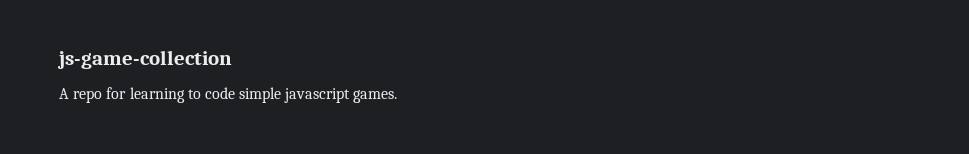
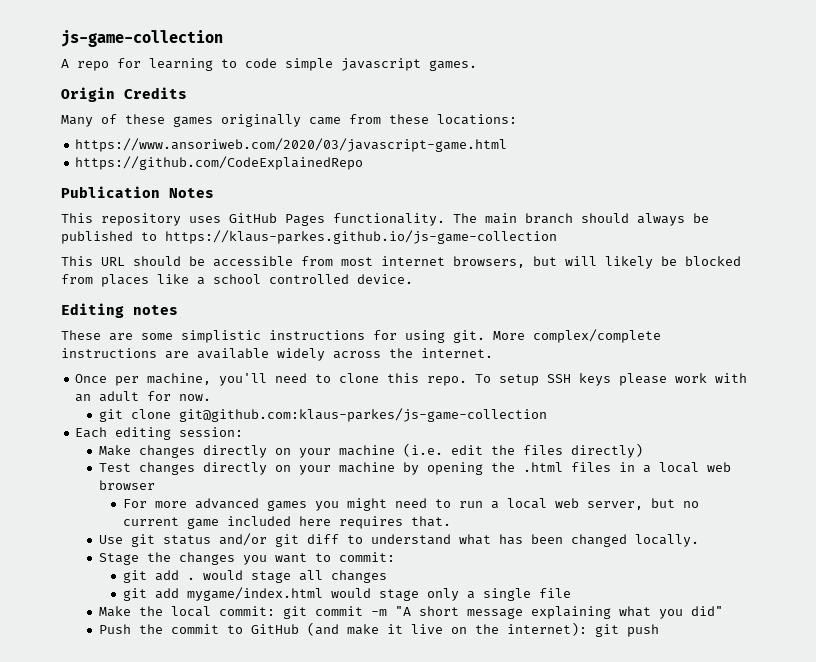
+ Origin Credits
+ Many of these games originally came from these locations:
+ https://www.ansoriweb.com/2020/03/javascript-game.html
+ https://github.com/CodeExplainedRepo
+ Publication Notes
+ This repository uses GitHub Pages functionality. The main branch should always be published to https://klaus-parkes.github.io/js-game-collection
+ This URL should be accessible from most internet browsers, but will likely be blocked from places like a school controlled device.
+ Editing notes
+ These are some simplistic instructions for using git. More complex/complete instructions are available widely across the internet.
+ Once per machine, you'll need to clone this repo. To setup SSH keys please work with an adult for now.
+ git clone git@github.com:klaus-parkes/js-game-collection
+ Each editing session:
+ Make changes directly on your machine (i.e. edit the files directly)
+ Test changes directly on your machine by opening the .html files in a local web browser
+ For more advanced games you might need to run a local web server, but no current game included here requires that.
+ Use git status and/or git diff to understand what has been changed locally.
+ Stage the changes you want to commit:
+ git add . would stage all changes
+ git add mygame/index.html would stage only a single file
+ Make the local commit: git commit -m "A short message explaining what you did"
+ Push the commit to GitHub (and make it live on the internet): git push

